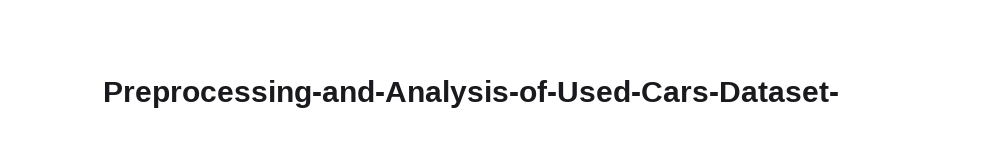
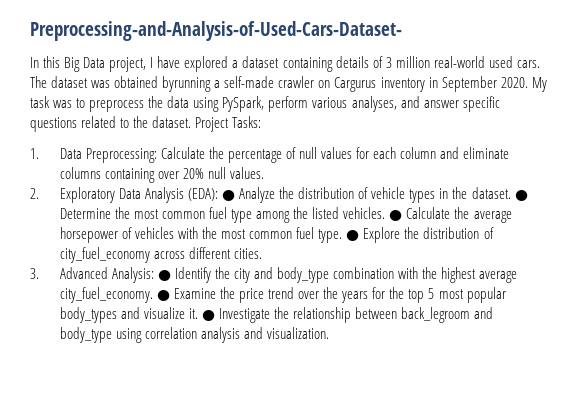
+ In this Big Data project, I have explored a dataset containing details of 3 million real-world used cars. The dataset was obtained byrunning a self-made crawler on Cargurus inventory in September 2020. My task was to preprocess the data using PySpark, perform various analyses, and answer specific questions related to the dataset. Project Tasks:
+ 1. Data Preprocessing: Calculate the percentage of null values for each column and eliminate columns containing over 20% null values.
+ 2. Exploratory Data Analysis (EDA): ● Analyze the distribution of vehicle types in the dataset. ● Determine the most common fuel type among the listed vehicles. ● Calculate the average horsepower of vehicles with the most common fuel type. ● Explore the distribution of city_fuel_economy across different cities.
+ 3. Advanced Analysis: ● Identify the city and body_type combination with the highest average city_fuel_economy. ● Examine the price trend over the years for the top 5 most popular body_types and visualize it. ● Investigate the relationship between back_legroom and body_type using correlation analysis and visualization.

